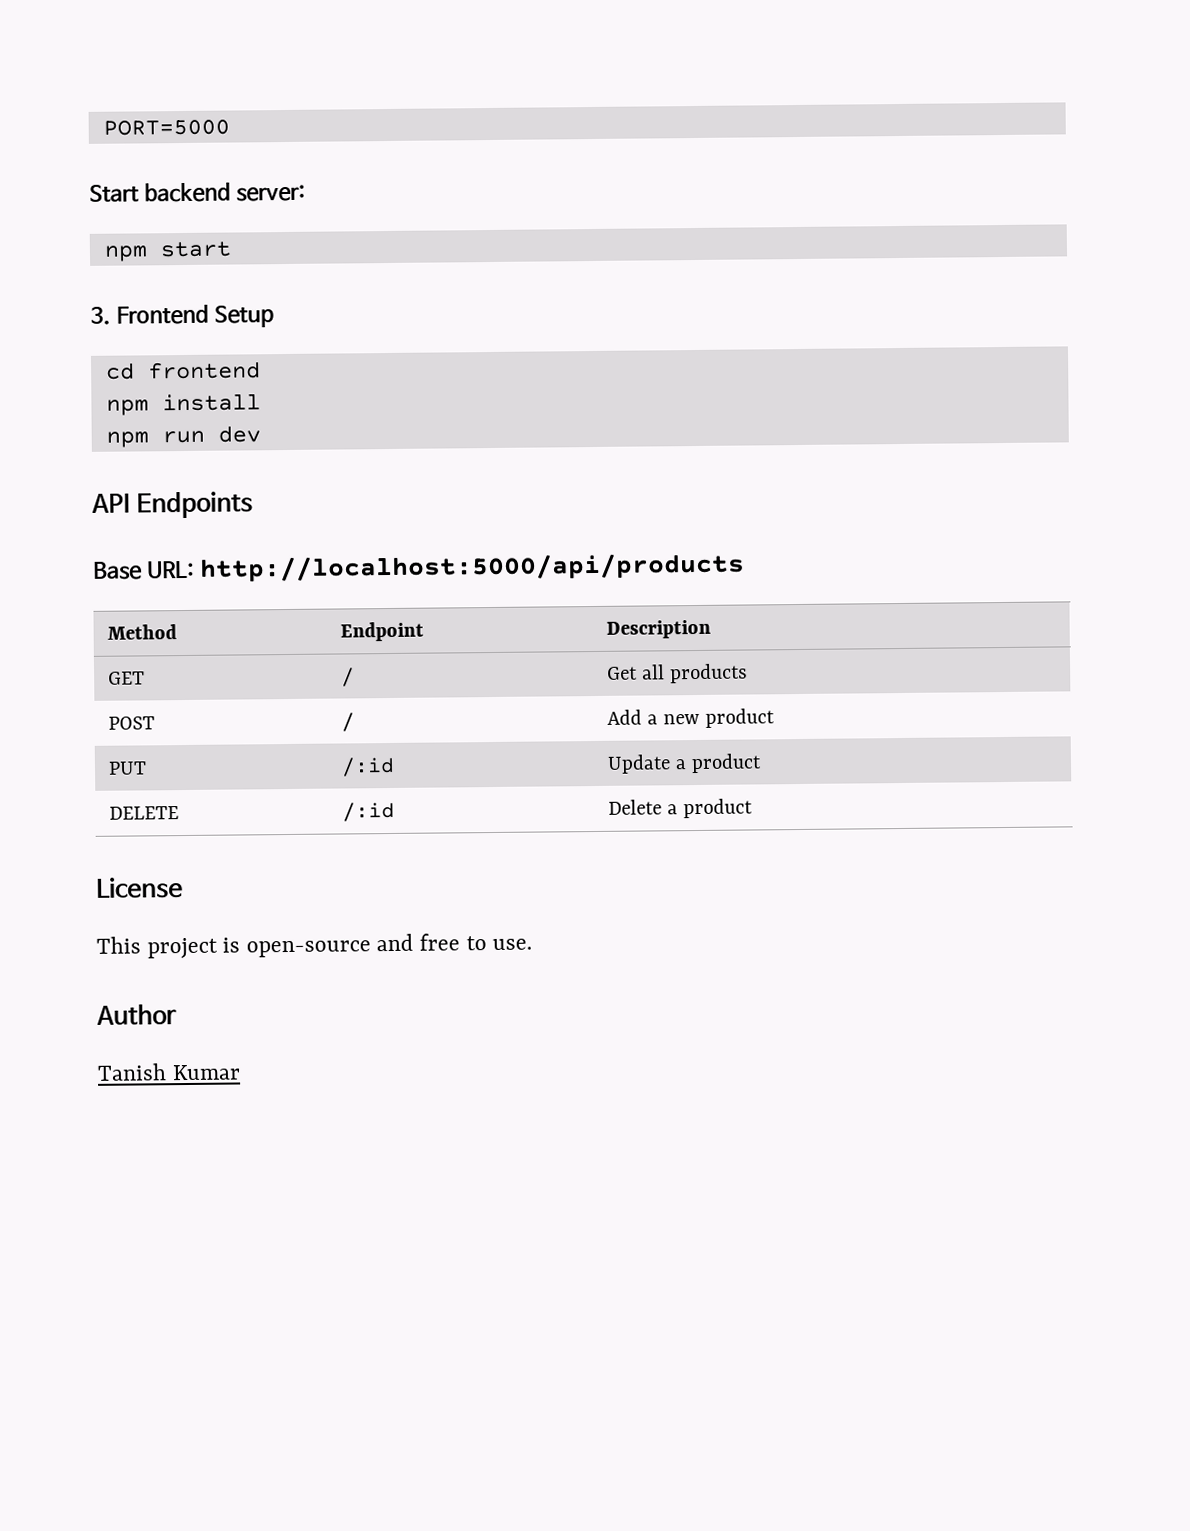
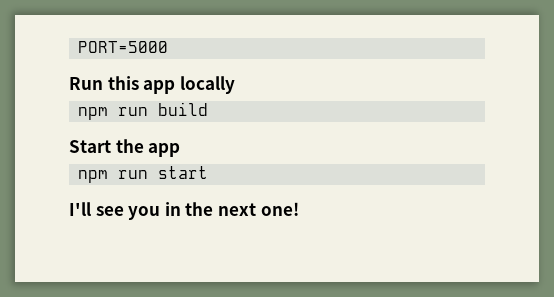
- Start backend server:
- npm start
- 3. Frontend Setup
- cd frontend
- npm install
- npm run dev
- API Endpoints
- Base URL: http://localhost:5000/api/products
- Method | Endpoint | Description
- GET | / | Get all products
- POST | / | Add a new product
- PUT | /:id | Update a product
- DELETE | /:id | Delete a product
- License
- This project is open-source and free to use.
- Author
- Tanish Kumar
+ Run this app locally
+ npm run build
+ Start the app
+ npm run start
+ I'll see you in the next one!

